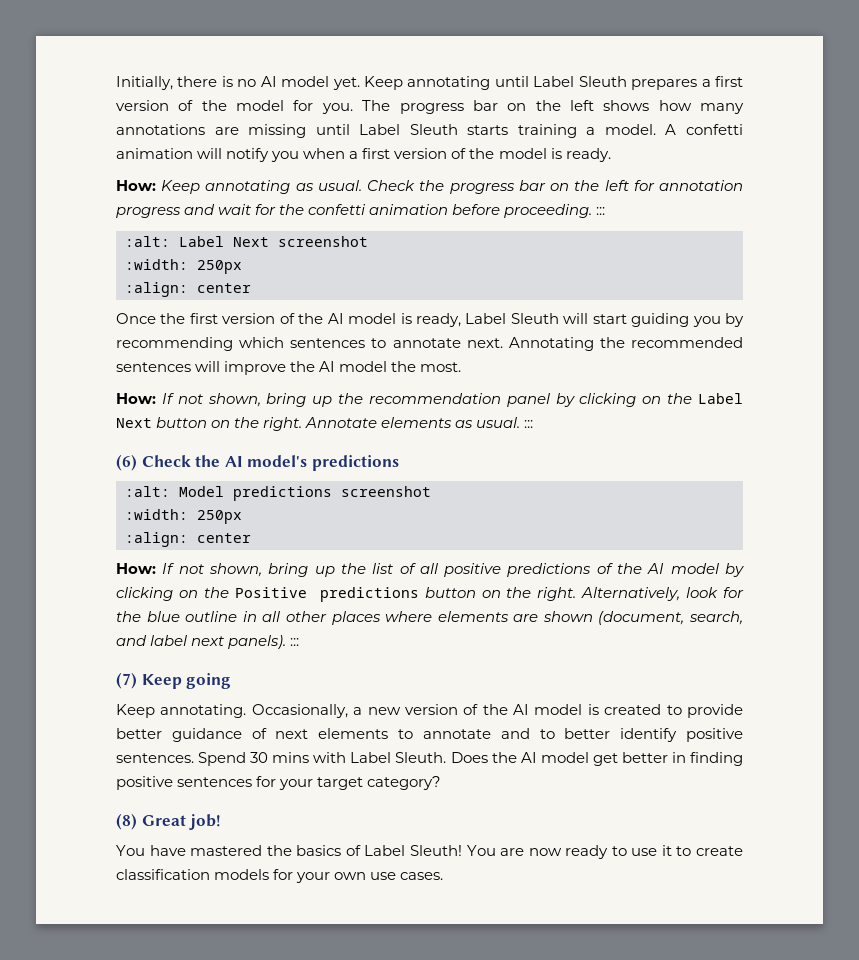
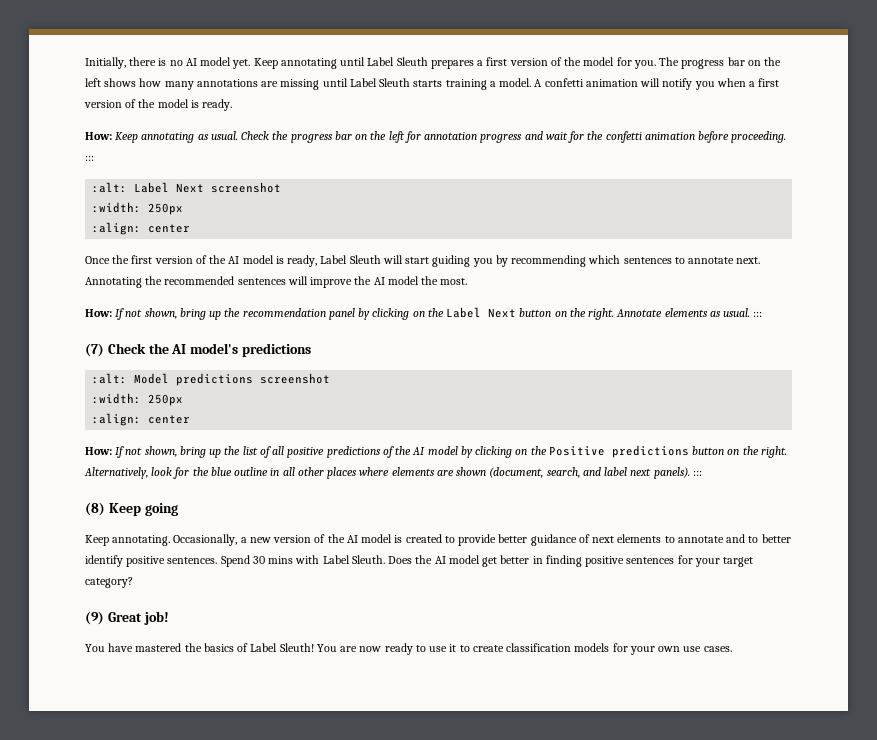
- (6) Check the AI model's predictions
+ (7) Check the AI model's predictions
- (7) Keep going
+ (8) Keep going
- (8) Great job!
+ (9) Great job!

